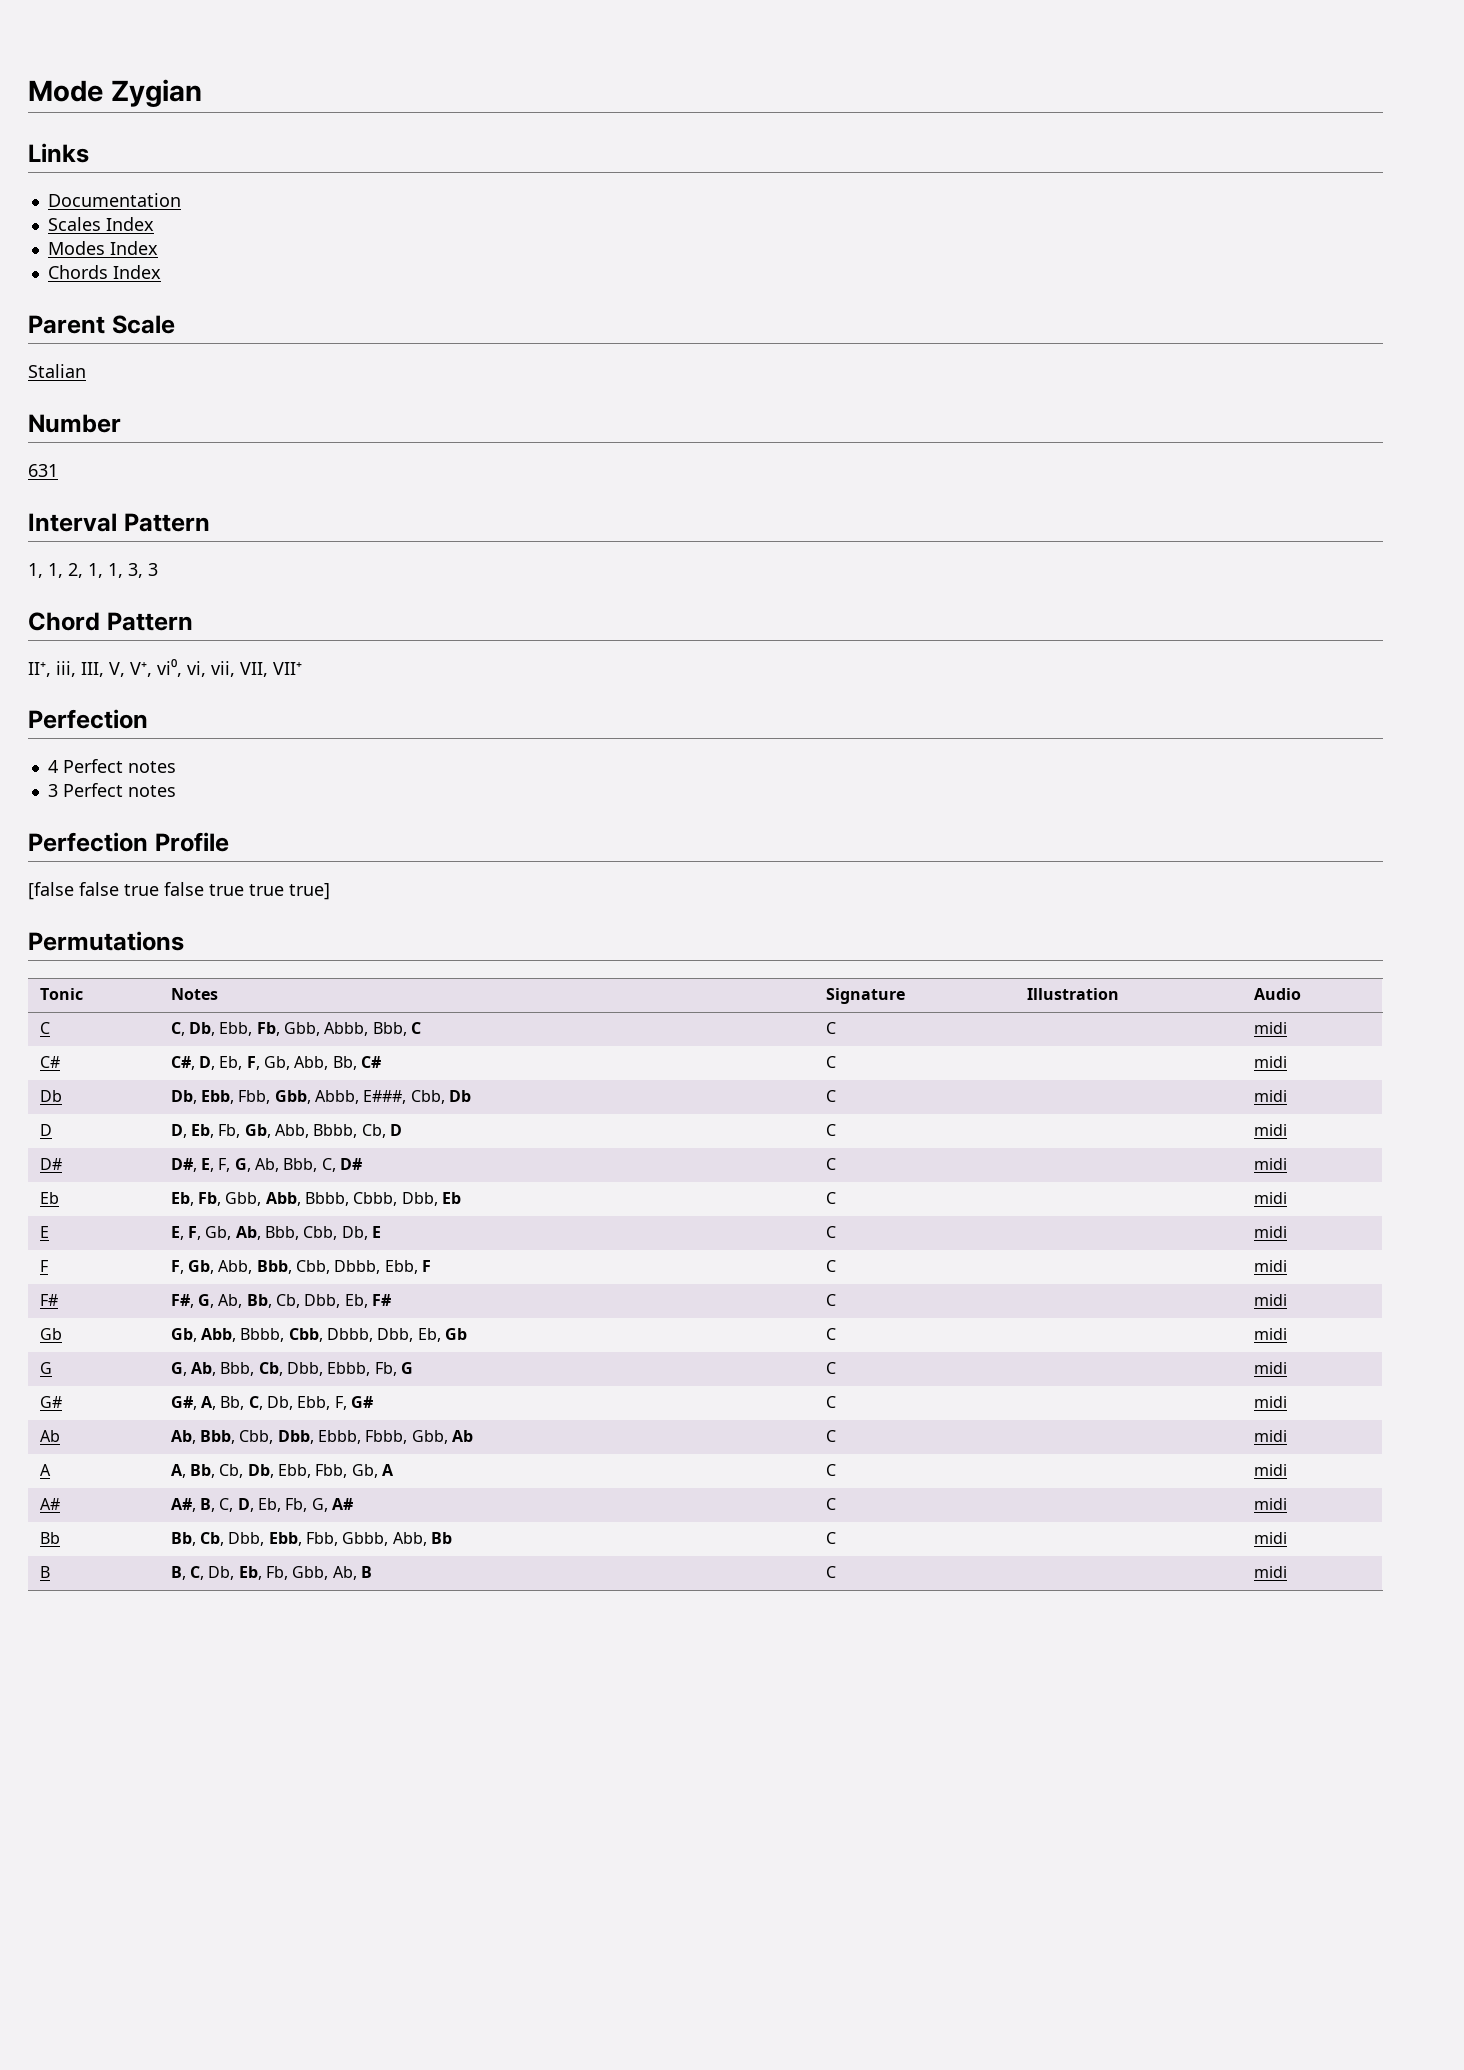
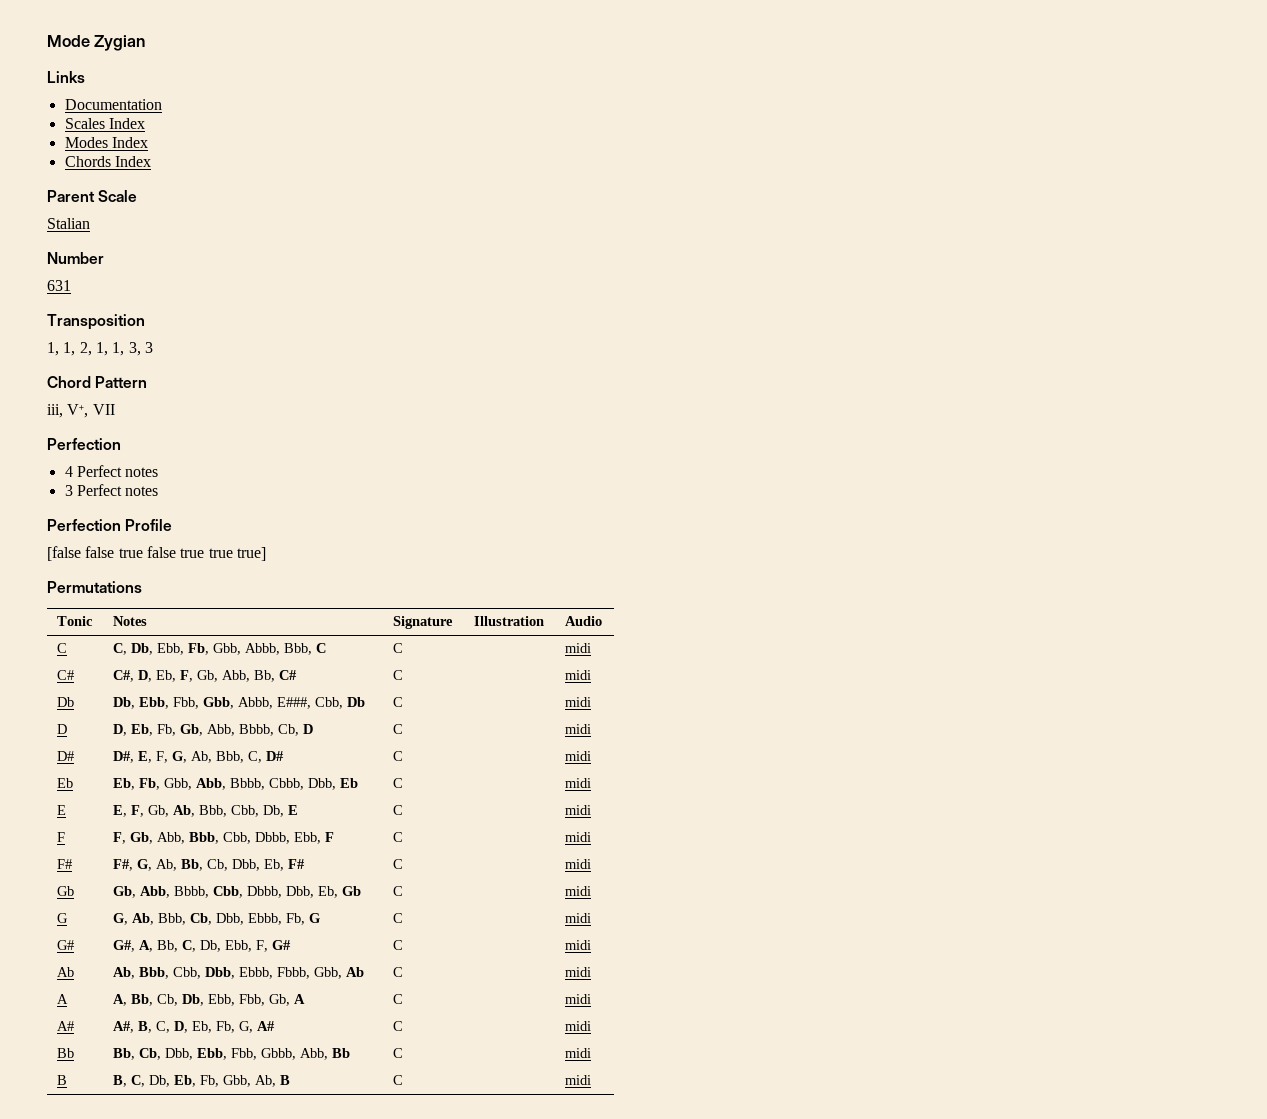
- Interval Pattern
+ Transposition
- II⁺, iii, III, V, V⁺, vi⁰, vi, vii, VII, VII⁺
+ iii, V⁺, VII

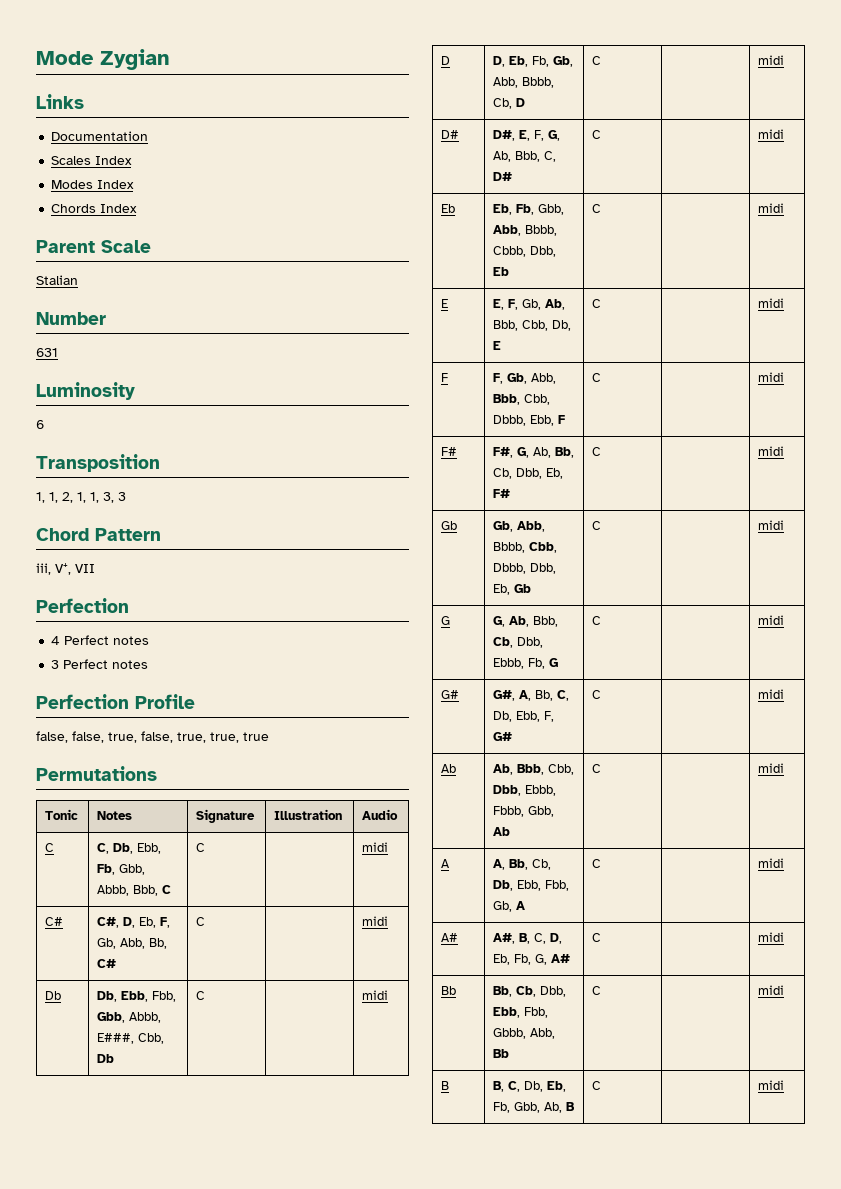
+ Luminosity
+ 6
- [false false true false true true true]
+ false, false, true, false, true, true, true

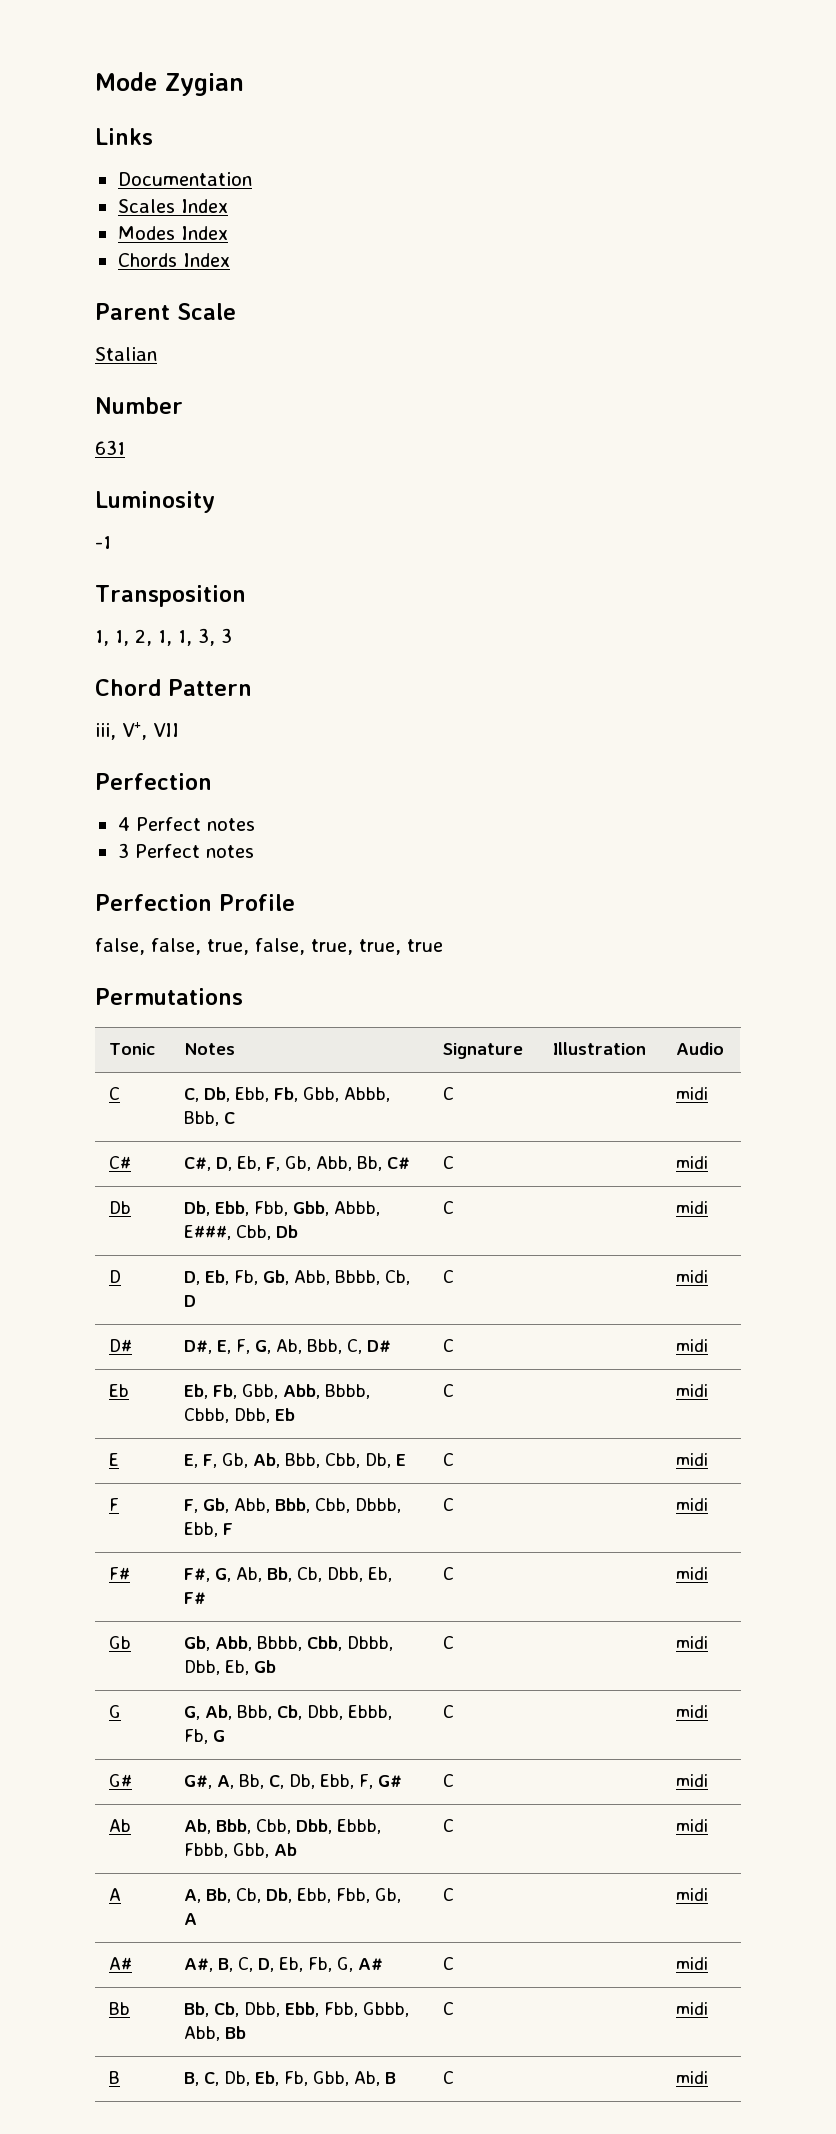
- 6
+ -1

